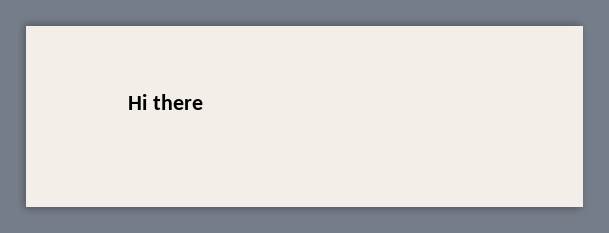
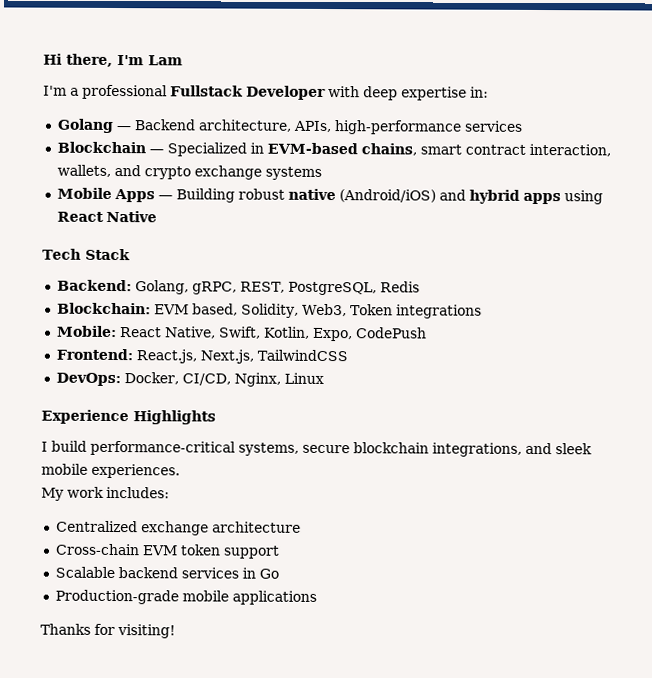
- Hi there
+ Hi there, I'm Lam
+ I'm a professional Fullstack Developer with deep expertise in:
+ Golang — Backend architecture, APIs, high-performance services
+ Blockchain — Specialized in EVM-based chains, smart contract interaction, wallets, and crypto exchange systems
+ Mobile Apps — Building robust native (Android/iOS) and hybrid apps using React Native
+ Tech Stack
+ Backend: Golang, gRPC, REST, PostgreSQL, Redis
+ Blockchain: EVM based, Solidity, Web3, Token integrations
+ Mobile: React Native, Swift, Kotlin, Expo, CodePush
+ Frontend: React.js, Next.js, TailwindCSS
+ DevOps: Docker, CI/CD, Nginx, Linux
+ Experience Highlights
+ I build performance-critical systems, secure blockchain integrations, and sleek mobile experiences.
+ My work includes:
+ Centralized exchange architecture
+ Cross-chain EVM token support
+ Scalable backend services in Go
+ Production-grade mobile applications
+ Thanks for visiting!

